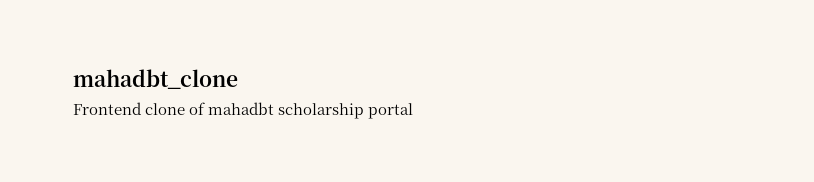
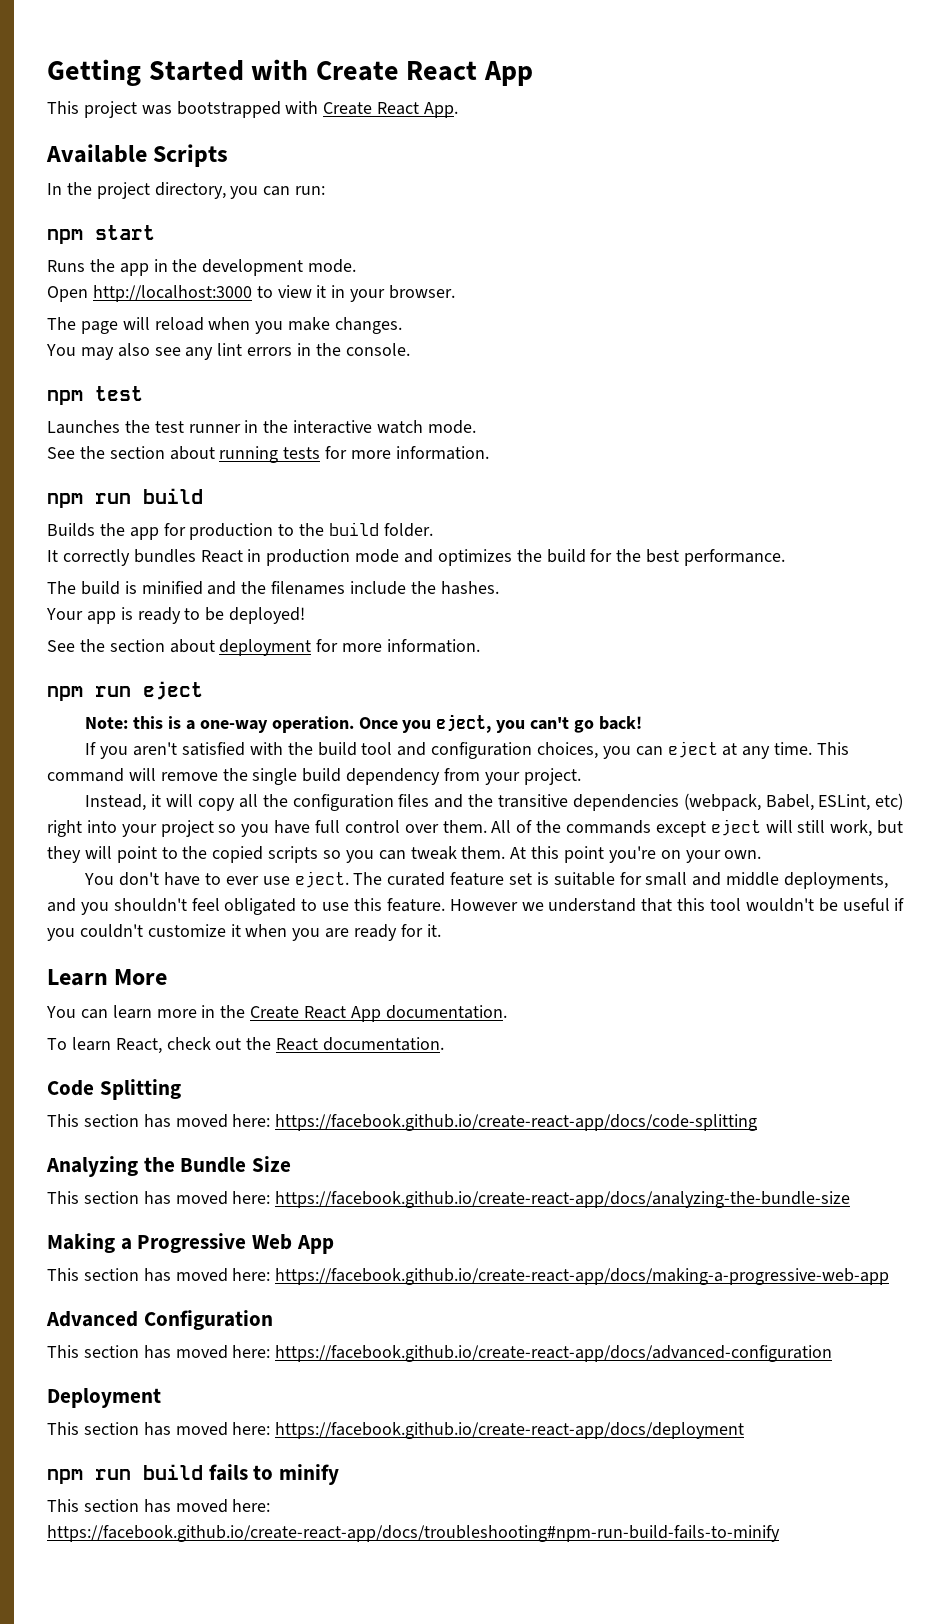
- mahadbt_clone
- Frontend clone of mahadbt scholarship portal
+ Getting Started with Create React App
+ This project was bootstrapped with Create React App.
+ Available Scripts
+ In the project directory, you can run:
+ npm start
+ Runs the app in the development mode.
+ Open http://localhost:3000 to view it in your browser.
+ The page will reload when you make changes.
+ You may also see any lint errors in the console.
+ npm test
+ Launches the test runner in the interactive watch mode.
+ See the section about running tests for more information.
+ npm run build
+ Builds the app for production to the build folder.
+ It correctly bundles React in production mode and optimizes the build for the best performance.
+ The build is minified and the filenames include the hashes.
+ Your app is ready to be deployed!
+ See the section about deployment for more information.
+ npm run eject
+ Note: this is a one-way operation. Once you eject, you can't go back!
+ If you aren't satisfied with the build tool and configuration choices, you can eject at any time. This command will remove the single build dependency from your project.
+ Instead, it will copy all the configuration files and the transitive dependencies (webpack, Babel, ESLint, etc) right into your project so you have full control over them. All of the commands except eject will still work, but they will point to the copied scripts so you can tweak them. At this point you're on your own.
+ You don't have to ever use eject. The curated feature set is suitable for small and middle deployments, and you shouldn't feel obligated to use this feature. However we understand that this tool wouldn't be useful if you couldn't customize it when you are ready for it.
+ Learn More
+ You can learn more in the Create React App documentation.
+ To learn React, check out the React documentation.
+ Code Splitting
+ This section has moved here: https://facebook.github.io/create-react-app/docs/code-splitting
+ Analyzing the Bundle Size
+ This section has moved here: https://facebook.github.io/create-react-app/docs/analyzing-the-bundle-size
+ Making a Progressive Web App
+ This section has moved here: https://facebook.github.io/create-react-app/docs/making-a-progressive-web-app
+ Advanced Configuration
+ This section has moved here: https://facebook.github.io/create-react-app/docs/advanced-configuration
+ Deployment
+ This section has moved here: https://facebook.github.io/create-react-app/docs/deployment
+ npm run build fails to minify
+ This section has moved here: https://facebook.github.io/create-react-app/docs/troubleshooting#npm-run-build-fails-to-minify

